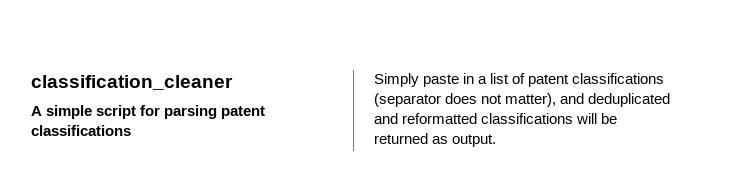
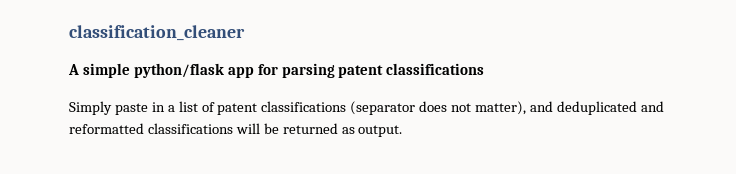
- A simple script for parsing patent classifications
+ A simple python/flask app for parsing patent classifications

